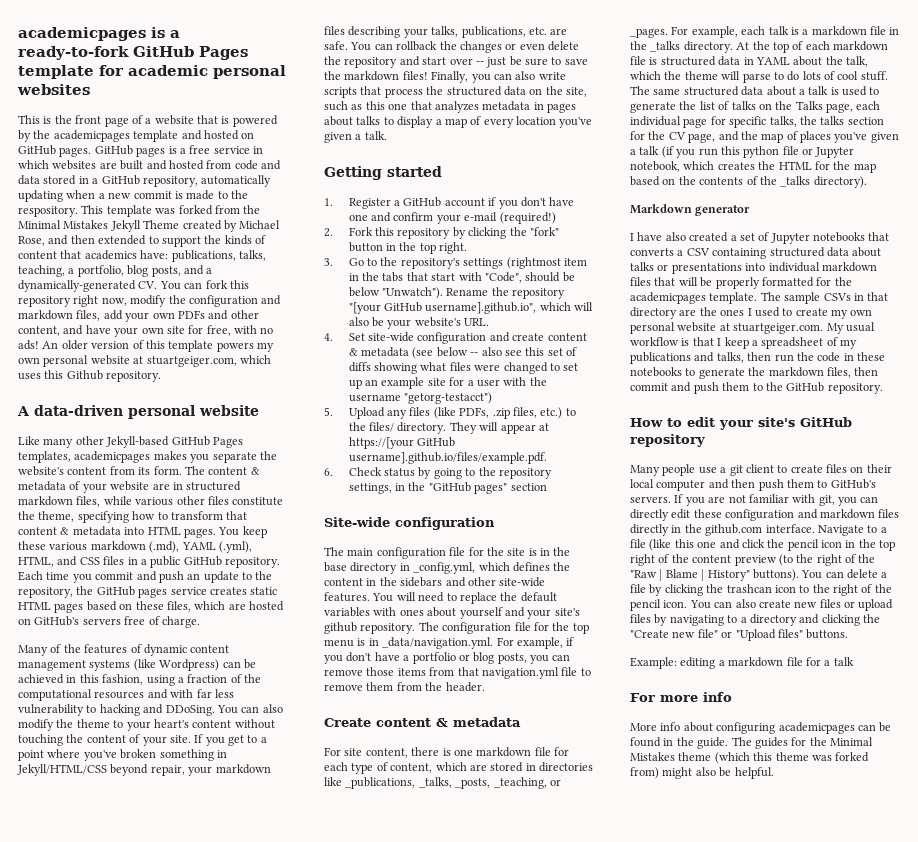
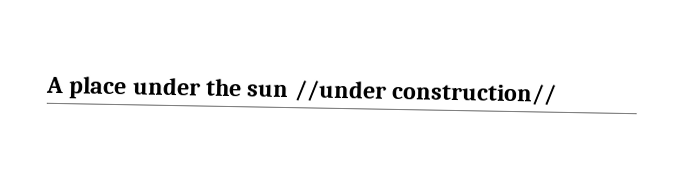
- academicpages is a ready-to-fork GitHub Pages template for academic personal websites
- This is the front page of a website that is powered by the academicpages template and hosted on GitHub pages. GitHub pages is a free service in which websites are built and hosted from code and data stored in a GitHub repository, automatically updating when a new commit is made to the respository. This template was forked from the Minimal Mistakes Jekyll Theme created by Michael Rose, and then extended to support the kinds of content that academics have: publications, talks, teaching, a portfolio, blog posts, and a dynamically-generated CV. You can fork this repository right now, modify the configuration and markdown files, add your own PDFs and other content, and have your own site for free, with no ads! An older version of this template powers my own personal website at stuartgeiger.com, which uses this Github repository.
- A data-driven personal website
- Like many other Jekyll-based GitHub Pages templates, academicpages makes you separate the website's content from its form. The content & metadata of your website are in structured markdown files, while various other files constitute the theme, specifying how to transform that content & metadata into HTML pages. You keep these various markdown (.md), YAML (.yml), HTML, and CSS files in a public GitHub repository. Each time you commit and push an update to the repository, the GitHub pages service creates static HTML pages based on these files, which are hosted on GitHub's servers free of charge.
- Many of the features of dynamic content management systems (like Wordpress) can be achieved in this fashion, using a fraction of the computational resources and with far less vulnerability to hacking and DDoSing. You can also modify the theme to your heart's content without touching the content of your site. If you get to a point where you've broken something in Jekyll/HTML/CSS beyond repair, your markdown files describing your talks, publications, etc. are safe. You can rollback the changes or even delete the repository and start over -- just be sure to save the markdown files! Finally, you can also write scripts that process the structured data on the site, such as this one that analyzes metadata in pages about talks to display a map of every location you've given a talk.
- Getting started
- 1. Register a GitHub account if you don't have one and confirm your e-mail (required!)
- 2. Fork this repository by clicking the "fork" button in the top right.
- 3. Go to the repository's settings (rightmost item in the tabs that start with "Code", should be below "Unwatch"). Rename the repository "[your GitHub username].github.io", which will also be your website's URL.
- 4. Set site-wide configuration and create content & metadata (see below -- also see this set of diffs showing what files were changed to set up an example site for a user with the username "getorg-testacct")
- 5. Upload any files (like PDFs, .zip files, etc.) to the files/ directory. They will appear at https://[your GitHub username].github.io/files/example.pdf.
- 6. Check status by going to the repository settings, in the "GitHub pages" section
- Site-wide configuration
- The main configuration file for the site is in the base directory in _config.yml, which defines the content in the sidebars and other site-wide features. You will need to replace the default variables with ones about yourself and your site's github repository. The configuration file for the top menu is in _data/navigation.yml. For example, if you don't have a portfolio or blog posts, you can remove those items from that navigation.yml file to remove them from the header.
- Create content & metadata
- For site content, there is one markdown file for each type of content, which are stored in directories like _publications, _talks, _posts, _teaching, or _pages. For example, each talk is a markdown file in the _talks directory. At the top of each markdown file is structured data in YAML about the talk, which the theme will parse to do lots of cool stuff. The same structured data about a talk is used to generate the list of talks on the Talks page, each individual page for specific talks, the talks section for the CV page, and the map of places you've given a talk (if you run this python file or Jupyter notebook, which creates the HTML for the map based on the contents of the _talks directory).
- Markdown generator
- I have also created a set of Jupyter notebooks that converts a CSV containing structured data about talks or presentations into individual markdown files that will be properly formatted for the academicpages template. The sample CSVs in that directory are the ones I used to create my own personal website at stuartgeiger.com. My usual workflow is that I keep a spreadsheet of my publications and talks, then run the code in these notebooks to generate the markdown files, then commit and push them to the GitHub repository.
- How to edit your site's GitHub repository
- Many people use a git client to create files on their local computer and then push them to GitHub's servers. If you are not familiar with git, you can directly edit these configuration and markdown files directly in the github.com interface. Navigate to a file (like this one and click the pencil icon in the top right of the content preview (to the right of the "Raw | Blame | History" buttons). You can delete a file by clicking the trashcan icon to the right of the pencil icon. You can also create new files or upload files by navigating to a directory and clicking the "Create new file" or "Upload files" buttons.
- Example: editing a markdown file for a talk
- For more info
- More info about configuring academicpages can be found in the guide. The guides for the Minimal Mistakes theme (which this theme was forked from) might also be helpful.
+ A place under the sun //under construction//

